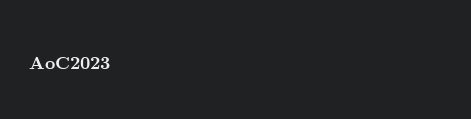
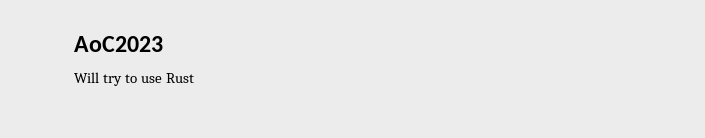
+ Will try to use Rust

